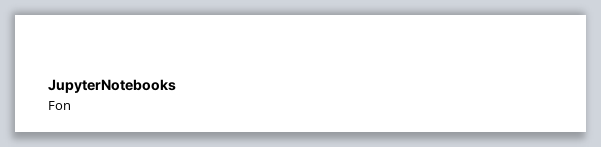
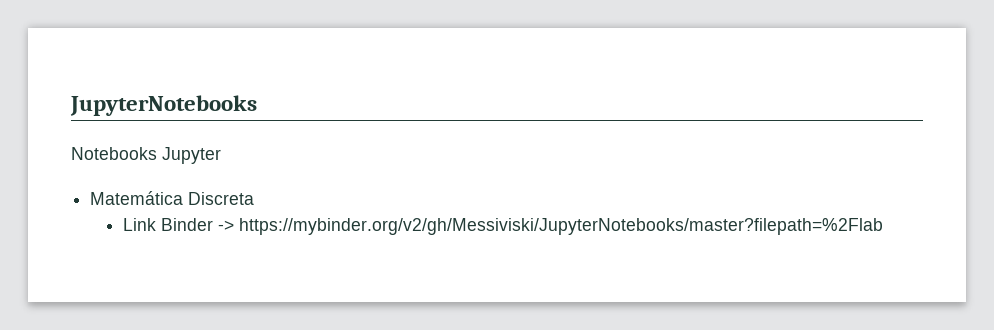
- Fon
+ Notebooks Jupyter
+ Matemática Discreta
+ Link Binder -> https://mybinder.org/v2/gh/Messiviski/JupyterNotebooks/master?filepath=%2Flab

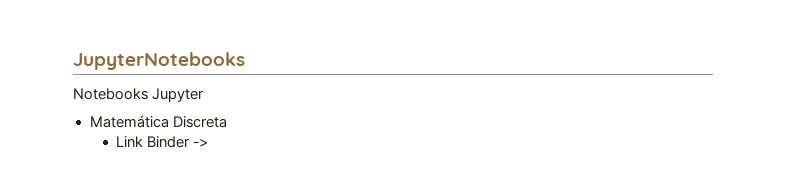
- Link Binder -> https://mybinder.org/v2/gh/Messiviski/JupyterNotebooks/master?filepath=%2Flab
+ Link Binder ->

